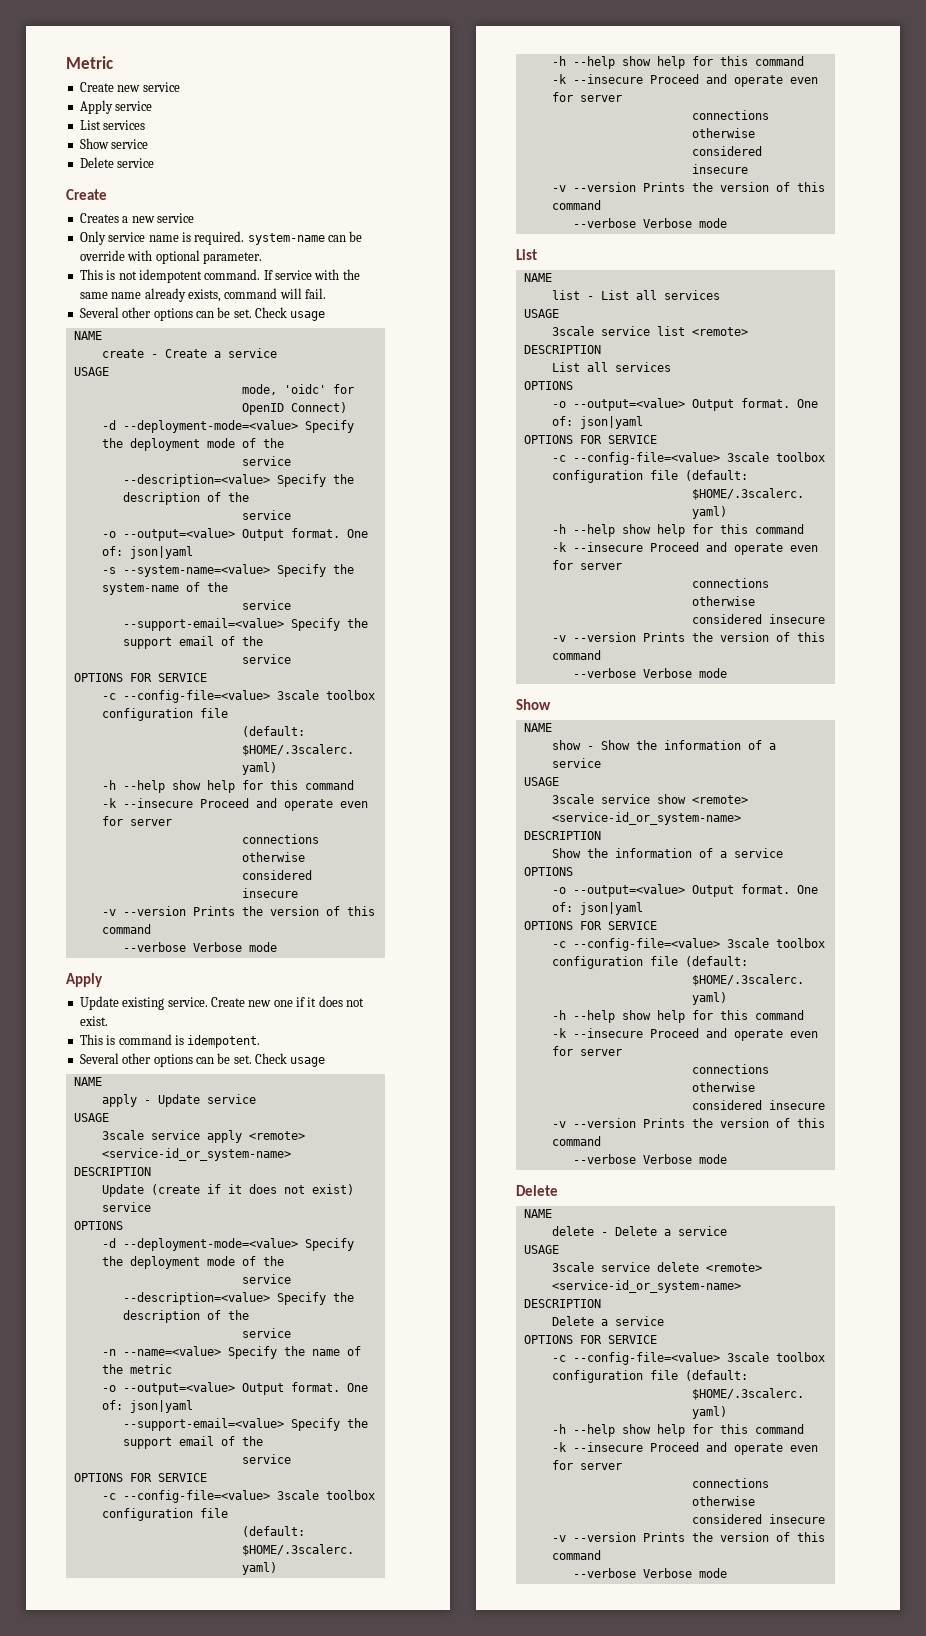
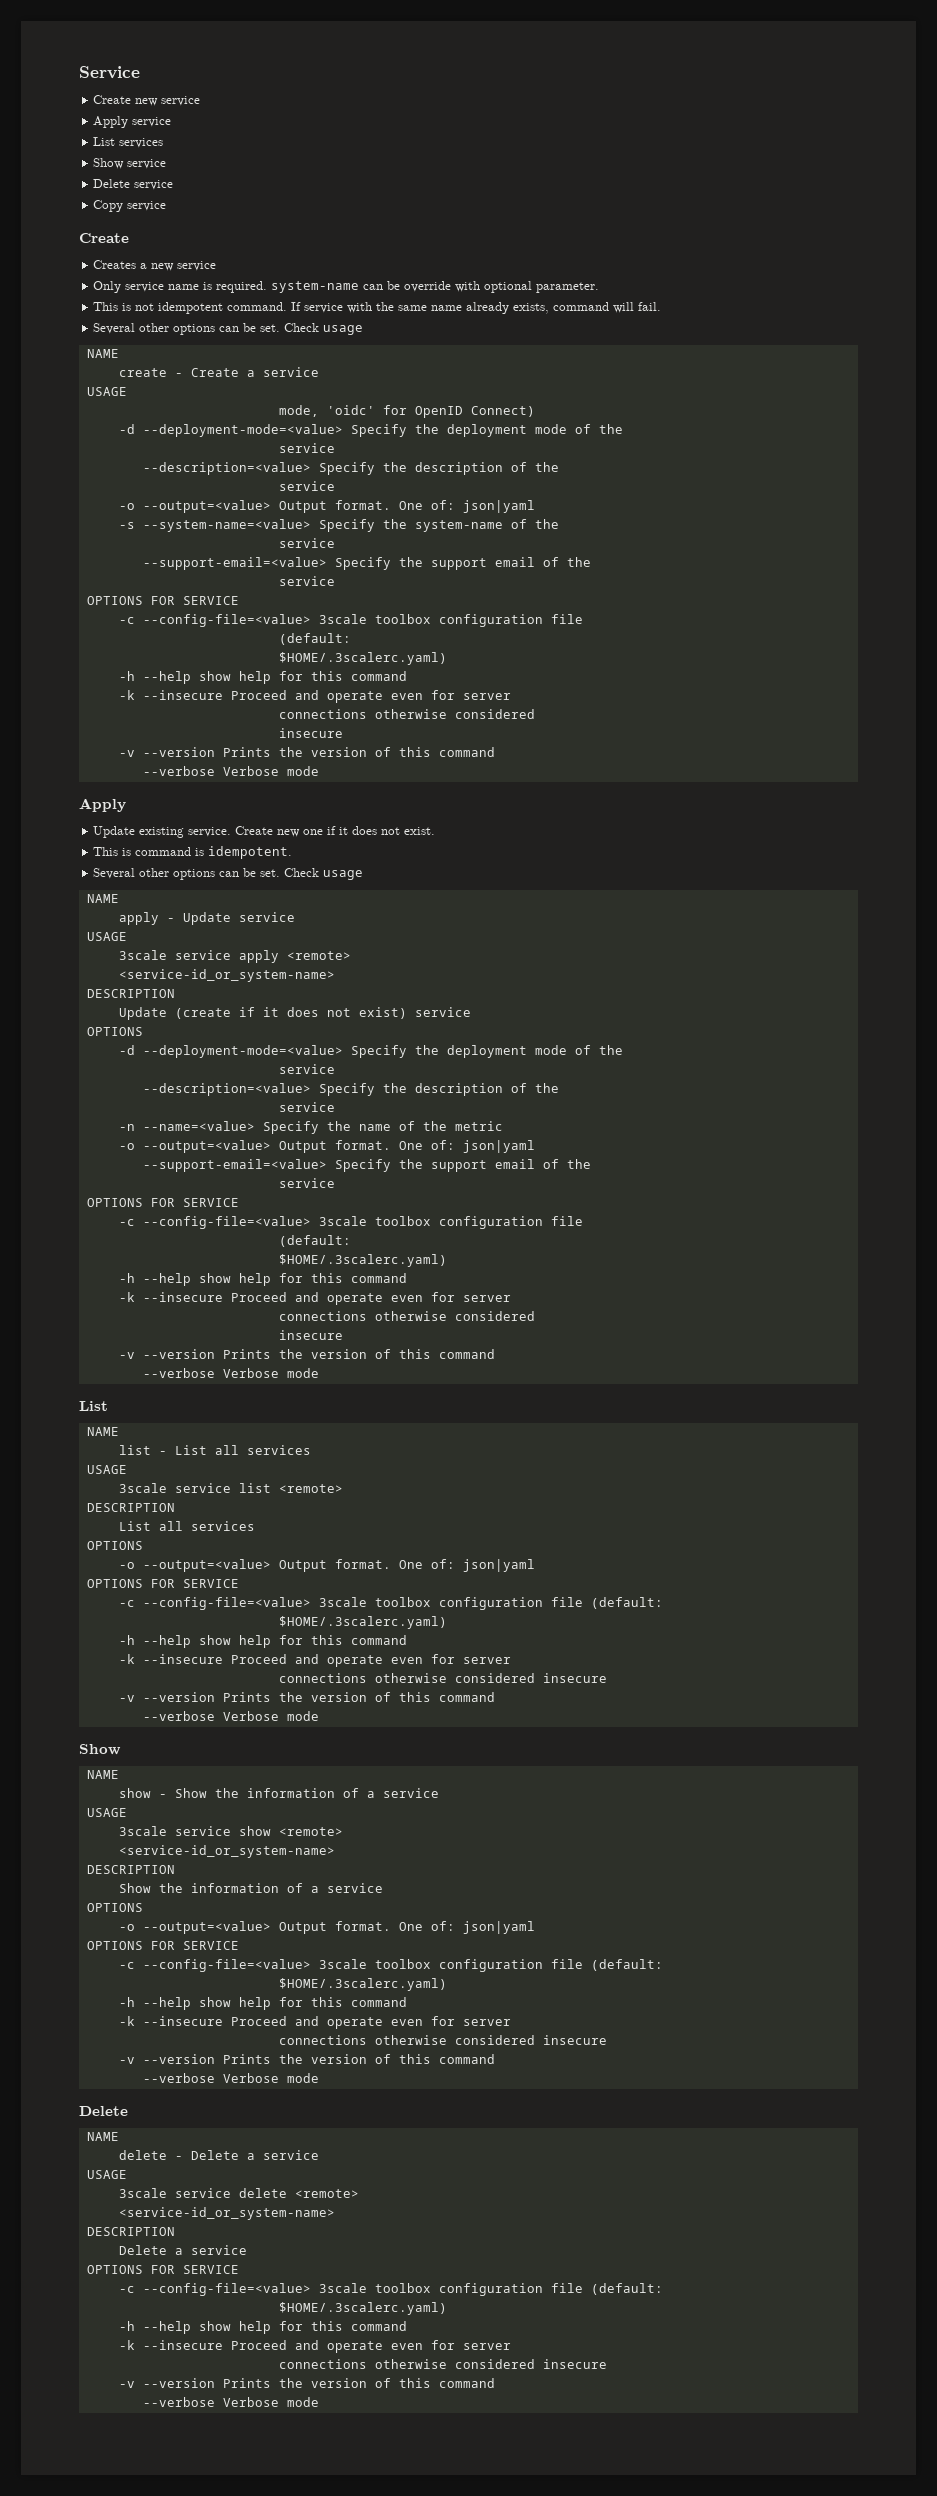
- Metric
+ Service
+ Copy service

